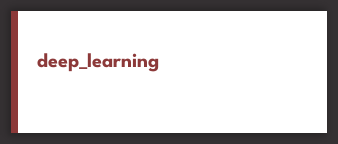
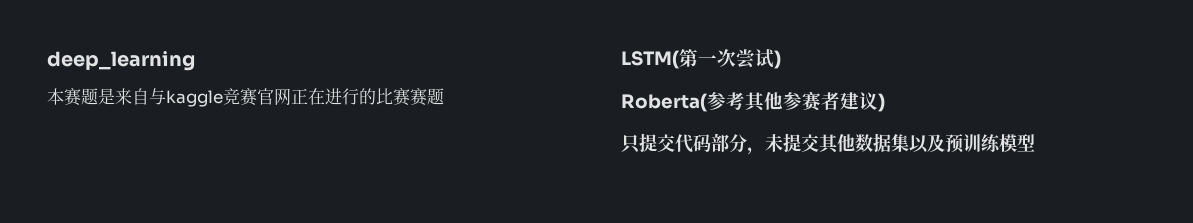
+ 本赛题是来自与kaggle竞赛官网正在进行的比赛赛题
+ LSTM(第一次尝试)
+ Roberta(参考其他参赛者建议)
+ 只提交代码部分，未提交其他数据集以及预训练模型

